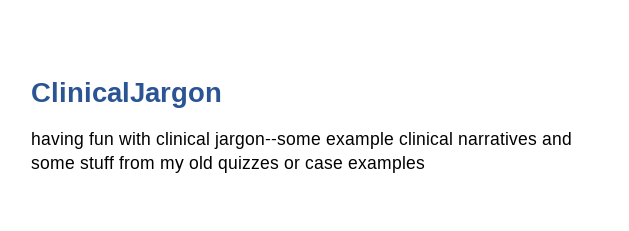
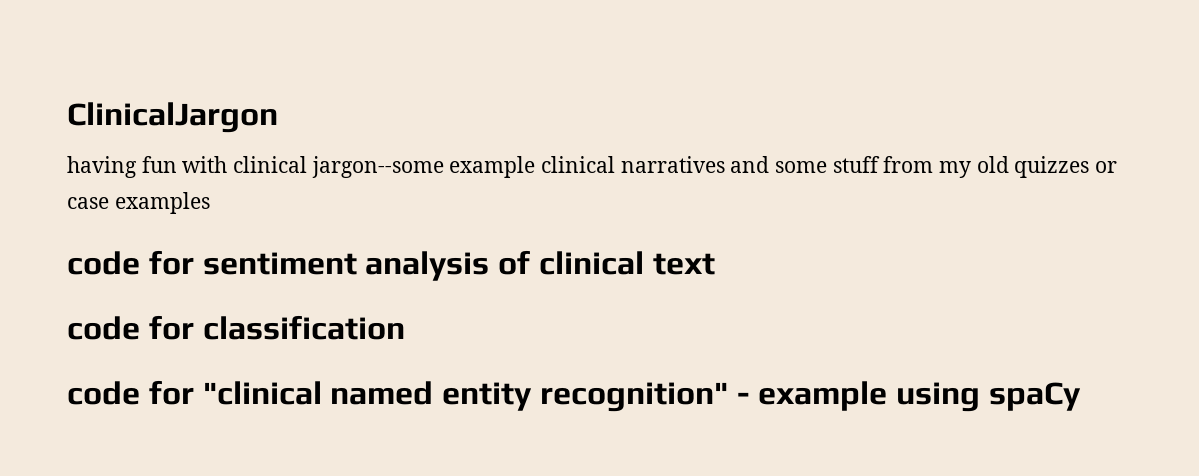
+ code for sentiment analysis of clinical text
+ code for classification
+ code for "clinical named entity recognition" - example using spaCy

